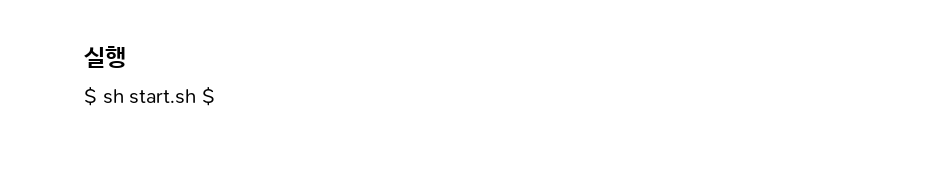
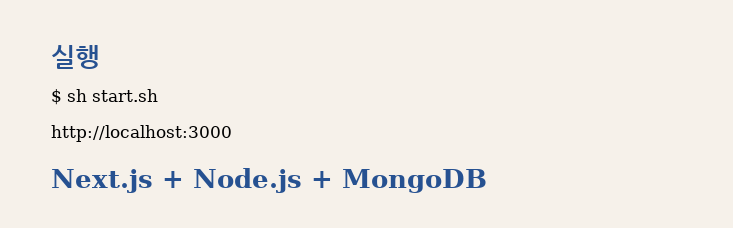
- $ sh start.sh $
+ $ sh start.sh
+ http://localhost:3000
+ Next.js + Node.js + MongoDB

